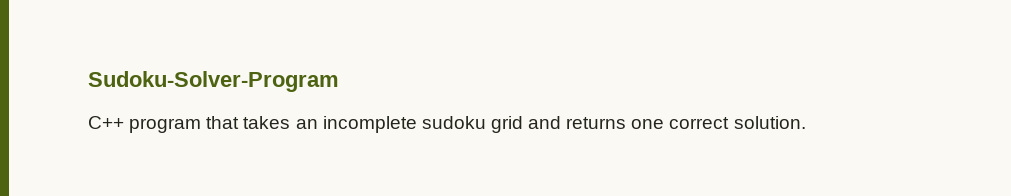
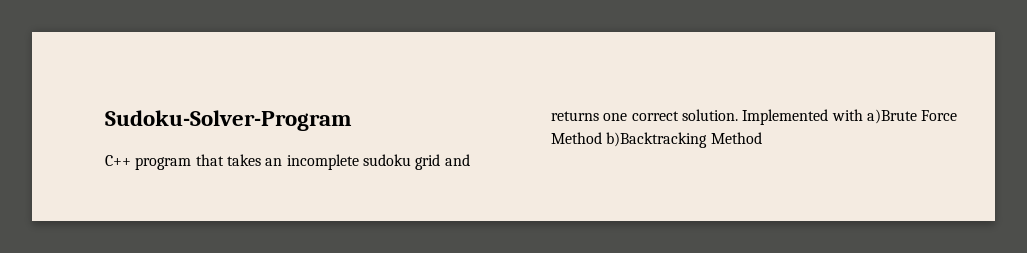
+ Implemented with a)Brute Force Method b)Backtracking Method

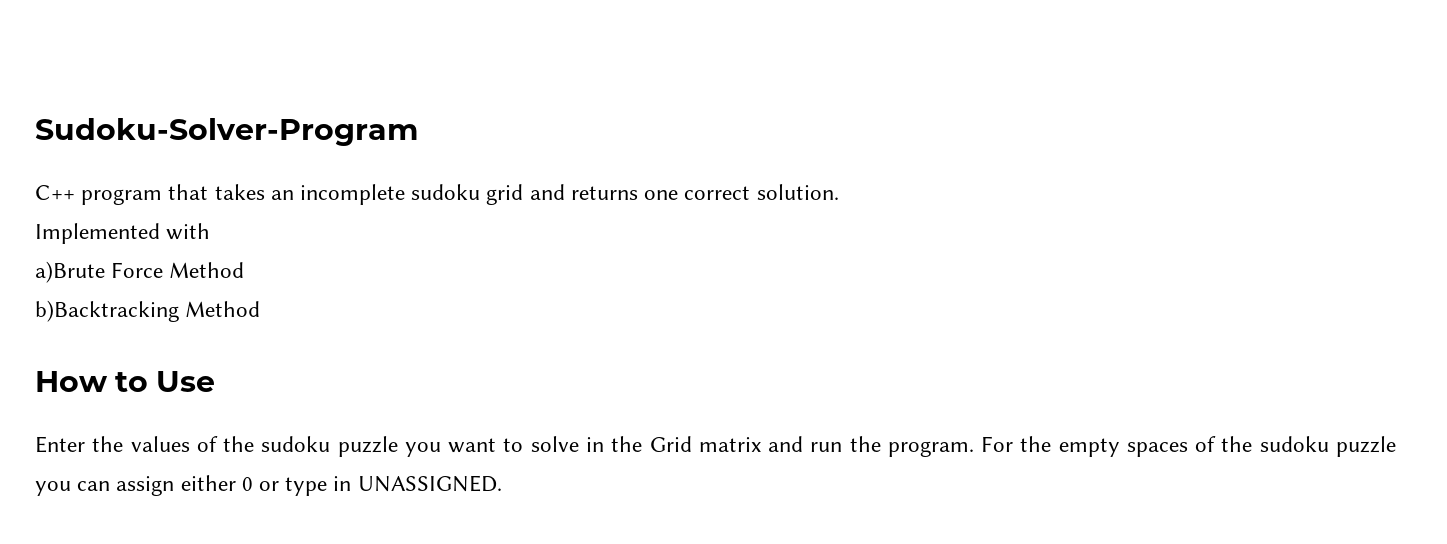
- C++ program that takes an incomplete sudoku grid and returns one correct solution. Implemented with a)Brute Force Method b)Backtracking Method
+ C++ program that takes an incomplete sudoku grid and returns one correct solution.
+ Implemented with
+ a)Brute Force Method
+ b)Backtracking Method
+ How to Use
+ Enter the values of the sudoku puzzle you want to solve in the Grid matrix and run the program. For the empty spaces of the sudoku puzzle you can assign either 0 or type in UNASSIGNED.

